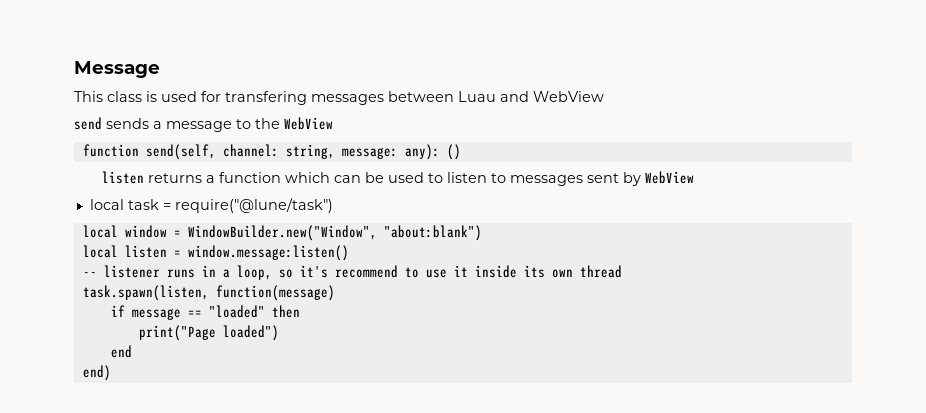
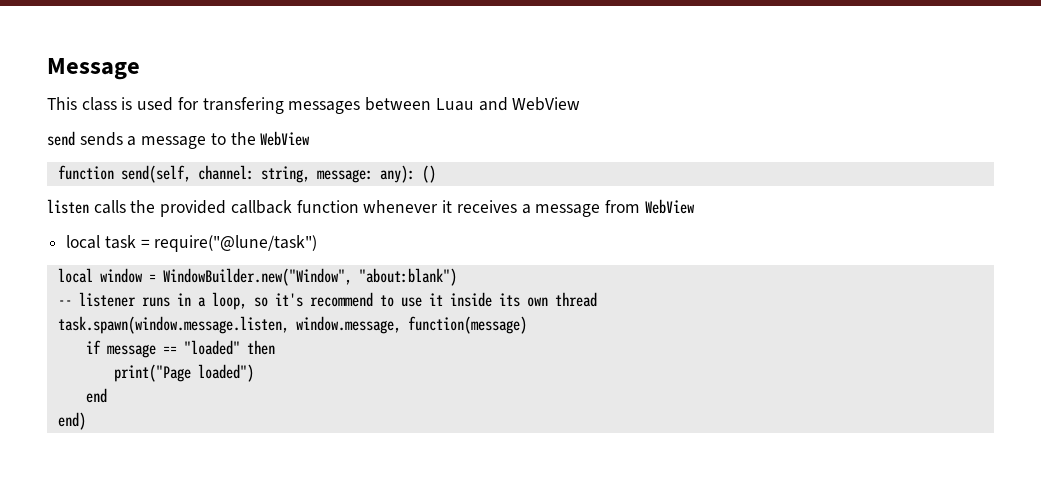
- listen returns a function which can be used to listen to messages sent by WebView
+ listen calls the provided callback function whenever it receives a message from WebView
- local listen = window.message:listen()
- task.spawn(listen, function(message)
+ task.spawn(window.message.listen, window.message, function(message)

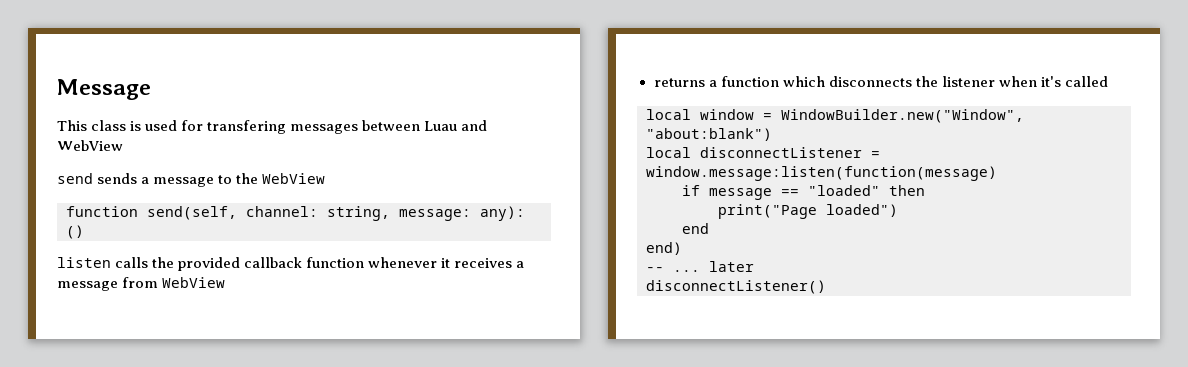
- local task = require("@lune/task")
+ returns a function which disconnects the listener when it's called
- -- listener runs in a loop, so it's recommend to use it inside its own thread
- task.spawn(window.message.listen, window.message, function(message)
+ local disconnectListener = window.message:listen(function(message)
+ -- ... later
+ disconnectListener()

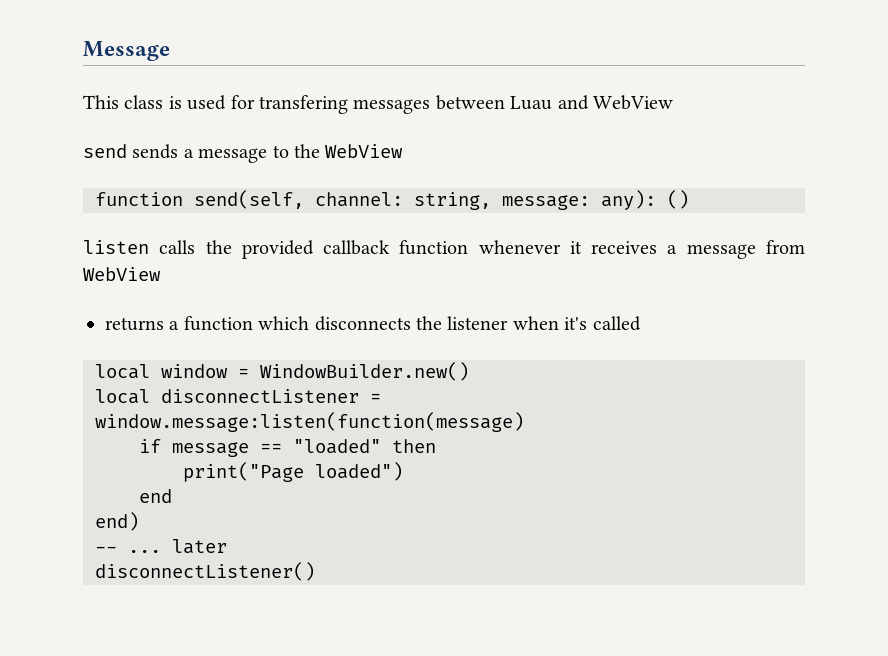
- local window = WindowBuilder.new("Window", "about:blank")
+ local window = WindowBuilder.new()

